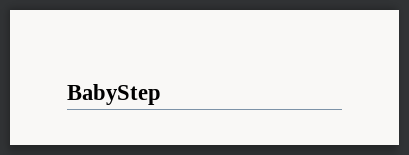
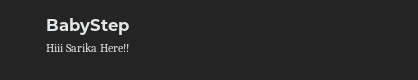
+ Hiii Sarika Here!!

